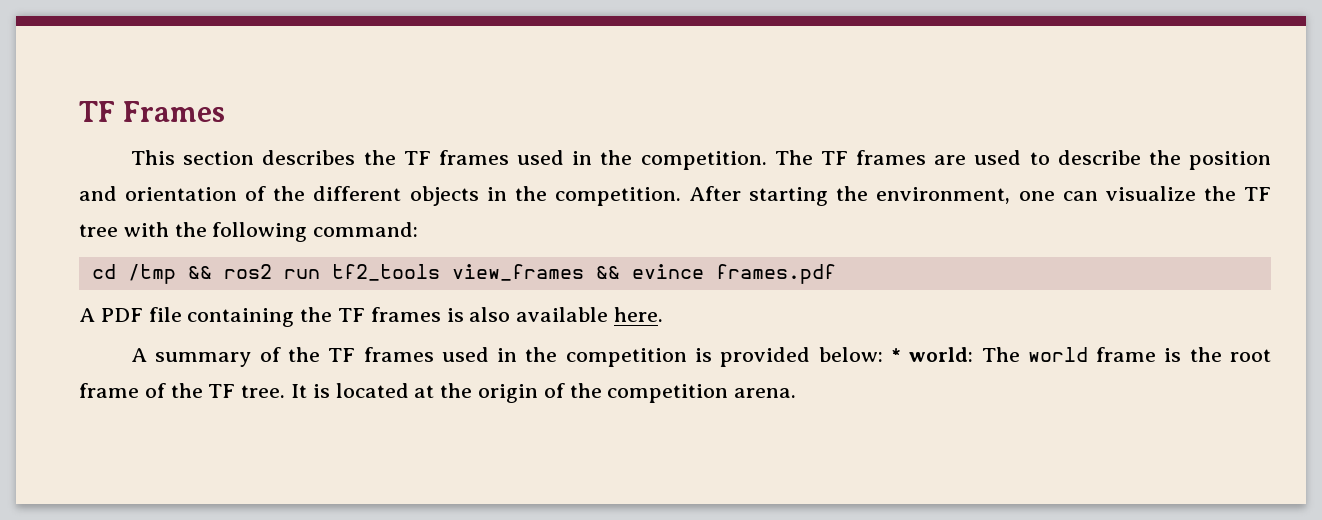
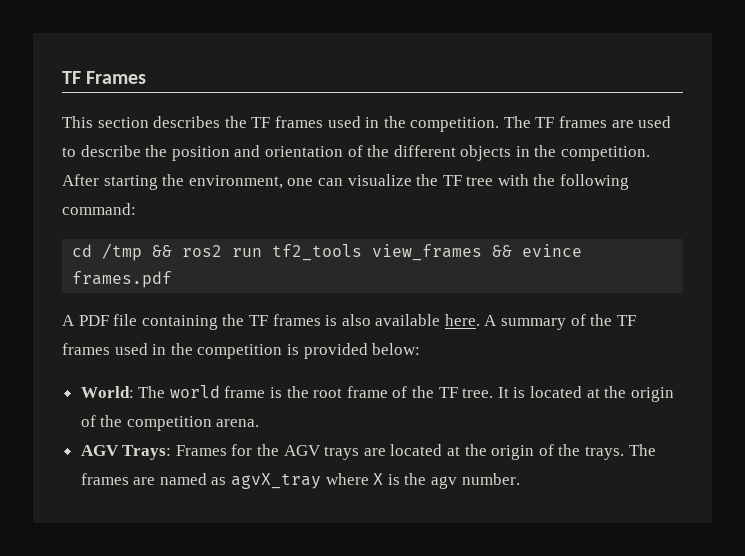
- A PDF file containing the TF frames is also available here.
- A summary of the TF frames used in the competition is provided below: * world: The world frame is the root frame of the TF tree.
+ A PDF file containing the TF frames is also available here. A summary of the TF frames used in the competition is provided below:
+ World: The world frame is the root frame of the TF tree.
+ AGV Trays: Frames for the AGV trays are located at the origin of the trays. The frames are named as agvX_tray where X is the agv number.

